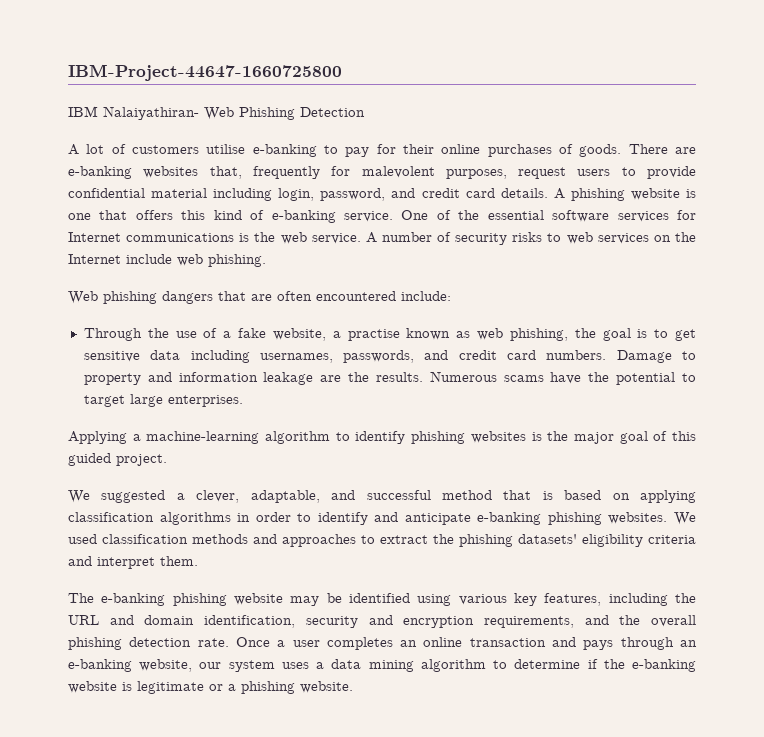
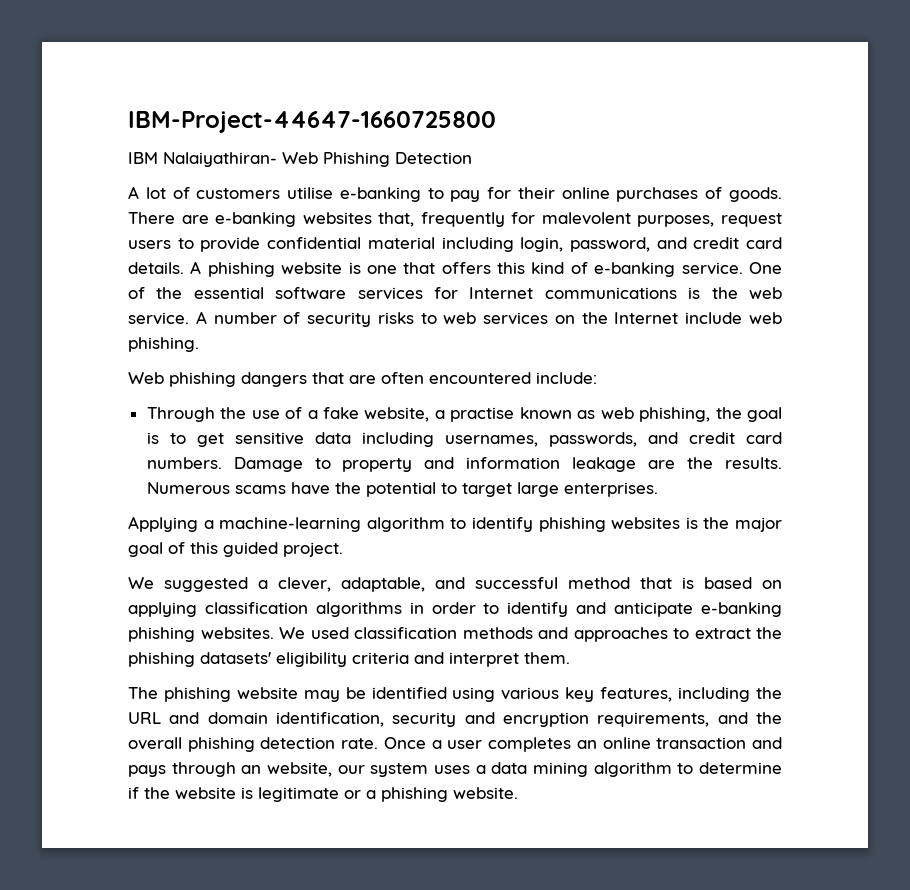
- The e-banking phishing website may be identified using various key features, including the URL and domain identification, security and encryption requirements, and the overall phishing detection rate.
+ The phishing website may be identified using various key features, including the URL and domain identification, security and encryption requirements, and the overall phishing detection rate.
- Once a user completes an online transaction and pays through an e-banking website, our system uses a data mining algorithm to determine if the e-banking website is legitimate or a phishing website.
+ Once a user completes an online transaction and pays through an website, our system uses a data mining algorithm to determine if the website is legitimate or a phishing website.

